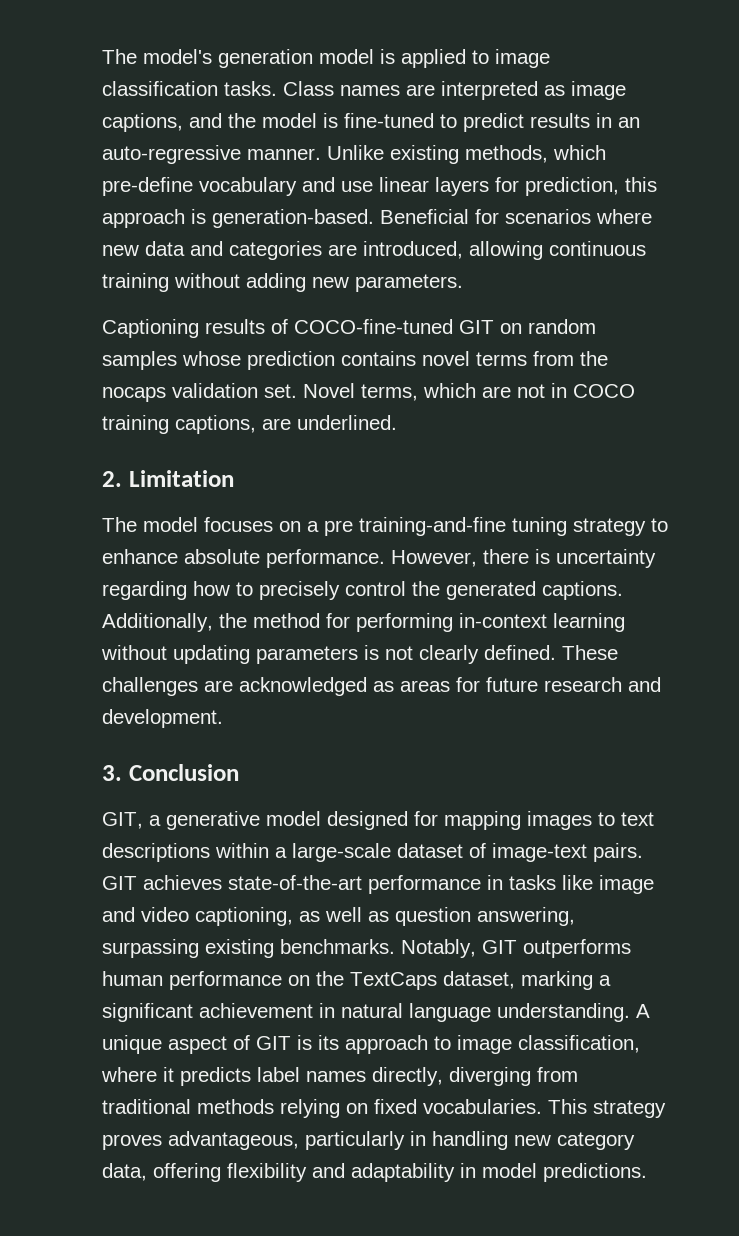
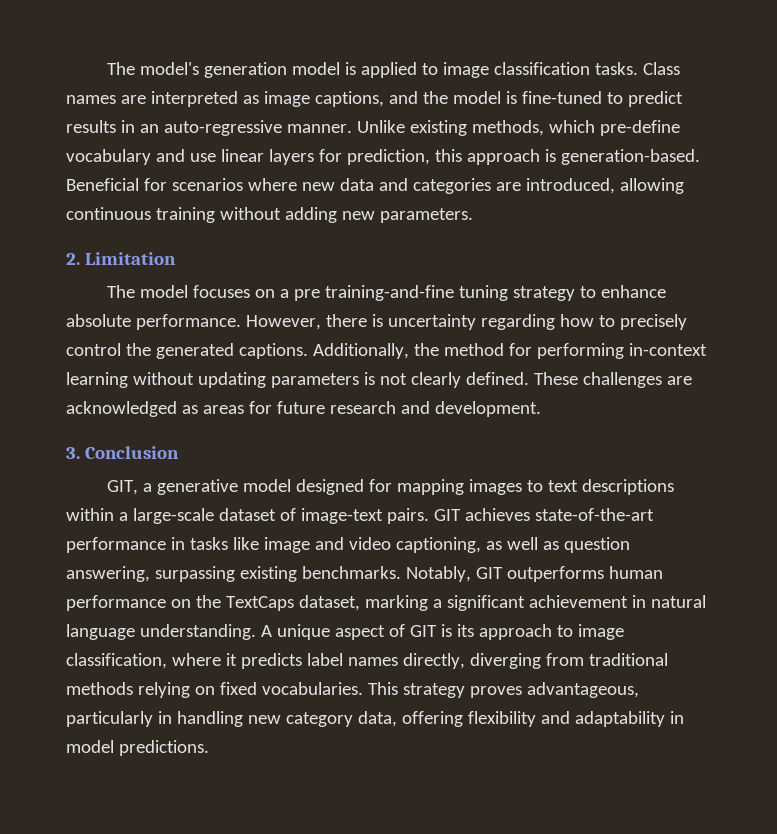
- Captioning results of COCO-fine-tuned GIT on random samples whose prediction contains novel terms from the nocaps validation set. Novel terms, which are not in COCO training captions, are underlined.

